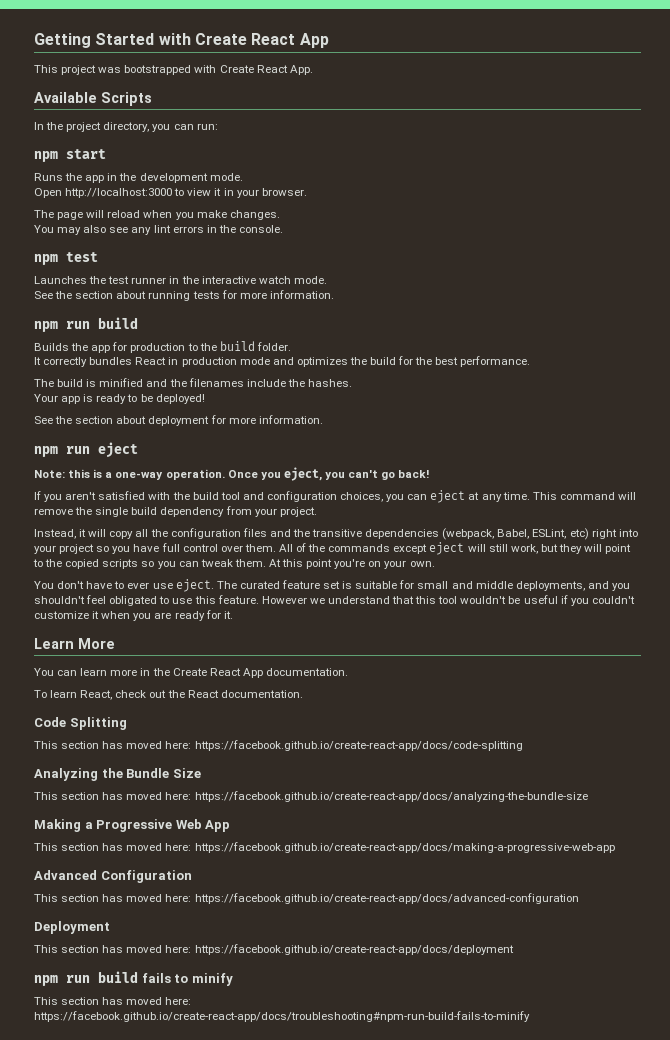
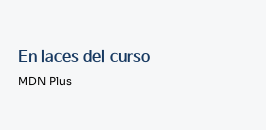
- Getting Started with Create React App
- This project was bootstrapped with Create React App.
- Available Scripts
- In the project directory, you can run:
- npm start
- Runs the app in the development mode.
- Open http://localhost:3000 to view it in your browser.
- The page will reload when you make changes.
- You may also see any lint errors in the console.
- npm test
- Launches the test runner in the interactive watch mode.
- See the section about running tests for more information.
- npm run build
- Builds the app for production to the build folder.
- It correctly bundles React in production mode and optimizes the build for the best performance.
- The build is minified and the filenames include the hashes.
- Your app is ready to be deployed!
- See the section about deployment for more information.
- npm run eject
- Note: this is a one-way operation. Once you eject, you can't go back!
- If you aren't satisfied with the build tool and configuration choices, you can eject at any time. This command will remove the single build dependency from your project.
- Instead, it will copy all the configuration files and the transitive dependencies (webpack, Babel, ESLint, etc) right into your project so you have full control over them. All of the commands except eject will still work, but they will point to the copied scripts so you can tweak them. At this point you're on your own.
- You don't have to ever use eject. The curated feature set is suitable for small and middle deployments, and you shouldn't feel obligated to use this feature. However we understand that this tool wouldn't be useful if you couldn't customize it when you are ready for it.
- Learn More
- You can learn more in the Create React App documentation.
- To learn React, check out the React documentation.
- Code Splitting
- This section has moved here: https://facebook.github.io/create-react-app/docs/code-splitting
- Analyzing the Bundle Size
- This section has moved here: https://facebook.github.io/create-react-app/docs/analyzing-the-bundle-size
- Making a Progressive Web App
- This section has moved here: https://facebook.github.io/create-react-app/docs/making-a-progressive-web-app
- Advanced Configuration
- This section has moved here: https://facebook.github.io/create-react-app/docs/advanced-configuration
- Deployment
- This section has moved here: https://facebook.github.io/create-react-app/docs/deployment
- npm run build fails to minify
- This section has moved here: https://facebook.github.io/create-react-app/docs/troubleshooting#npm-run-build-fails-to-minify
+ En laces del curso
+ MDN Plus

